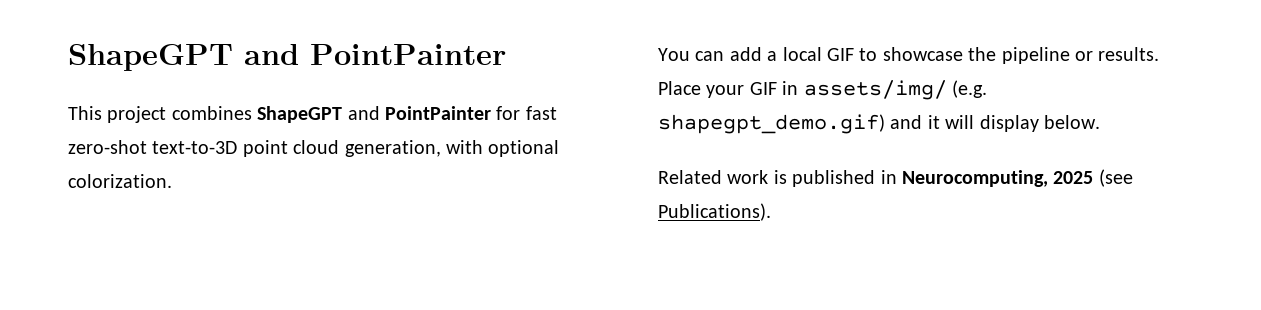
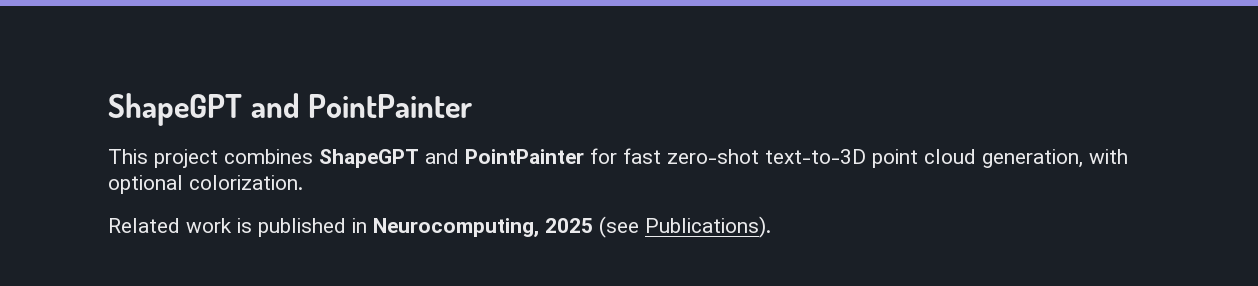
- You can add a local GIF to showcase the pipeline or results. Place your GIF in assets/img/ (e.g. shapegpt_demo.gif) and it will display below.

